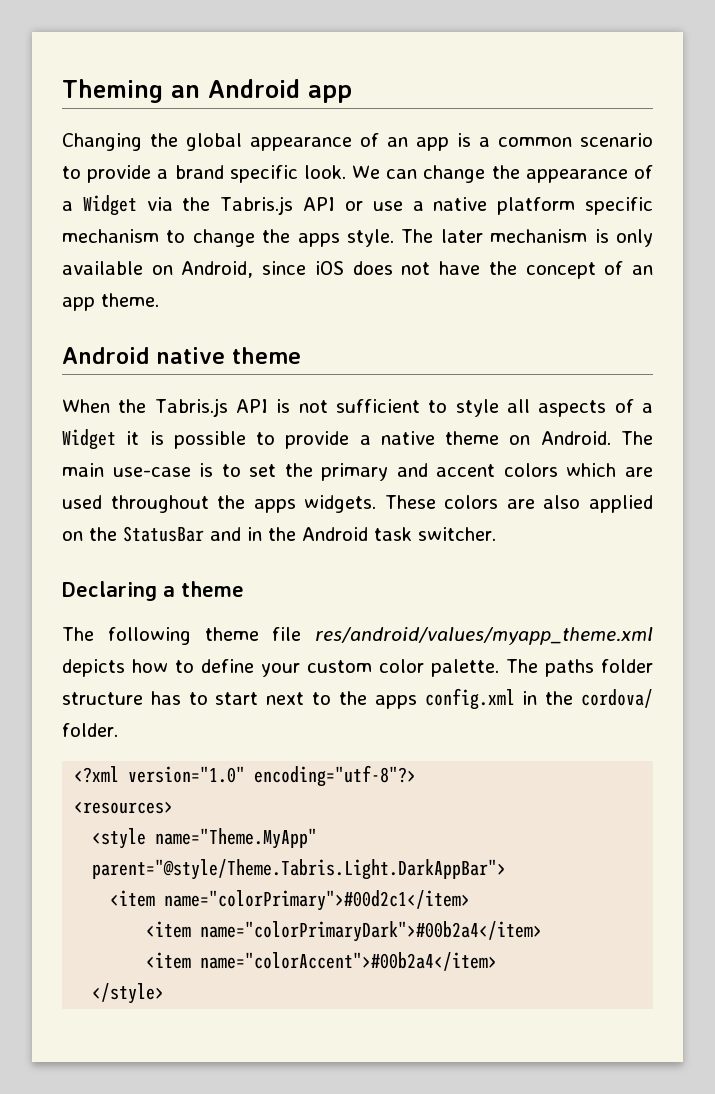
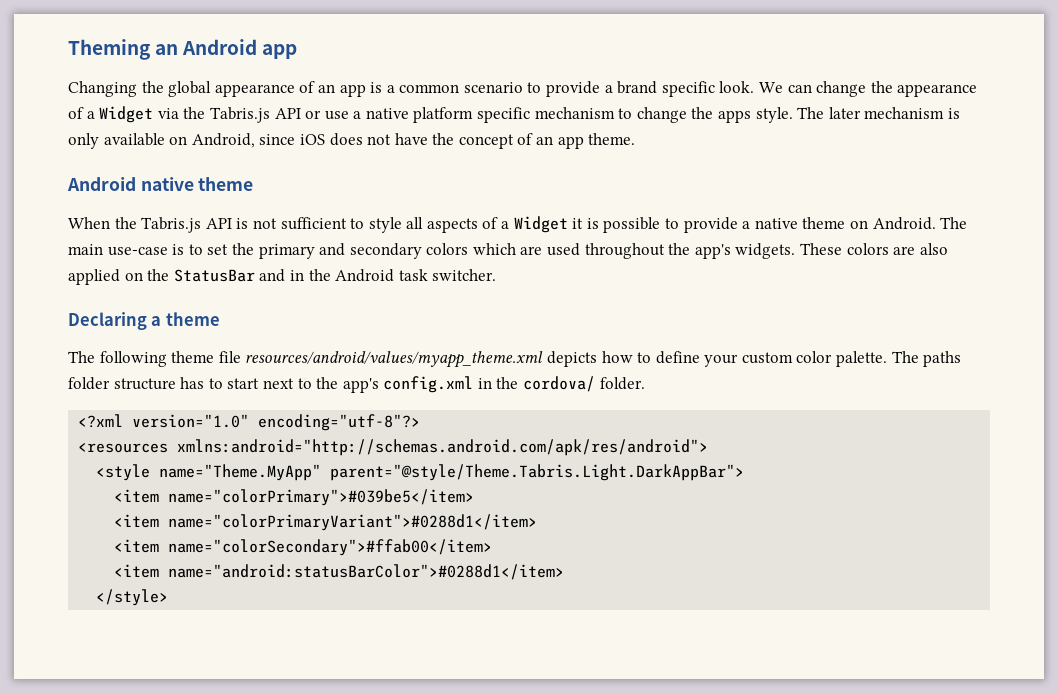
- The main use-case is to set the primary and accent colors which are used throughout the apps widgets.
+ The main use-case is to set the primary and secondary colors which are used throughout the app's widgets.
- The following theme file res/android/values/myapp_theme.xml depicts how to define your custom color palette.
+ The following theme file resources/android/values/myapp_theme.xml depicts how to define your custom color palette.
- The paths folder structure has to start next to the apps config.xml in the cordova/ folder.
+ The paths folder structure has to start next to the app's config.xml in the cordova/ folder.
- <resources>
+ <resources xmlns:android="http://schemas.android.com/apk/res/android">
- <item name="colorPrimary">#00d2c1</item>
- <item name="colorPrimaryDark">#00b2a4</item>
- <item name="colorAccent">#00b2a4</item>
+ <item name="colorPrimary">#039be5</item>
+ <item name="colorPrimaryVariant">#0288d1</item>
+ <item name="colorSecondary">#ffab00</item>
+ <item name="android:statusBarColor">#0288d1</item>

